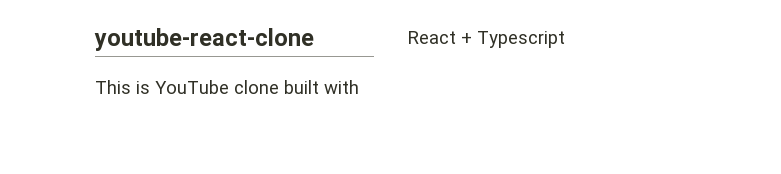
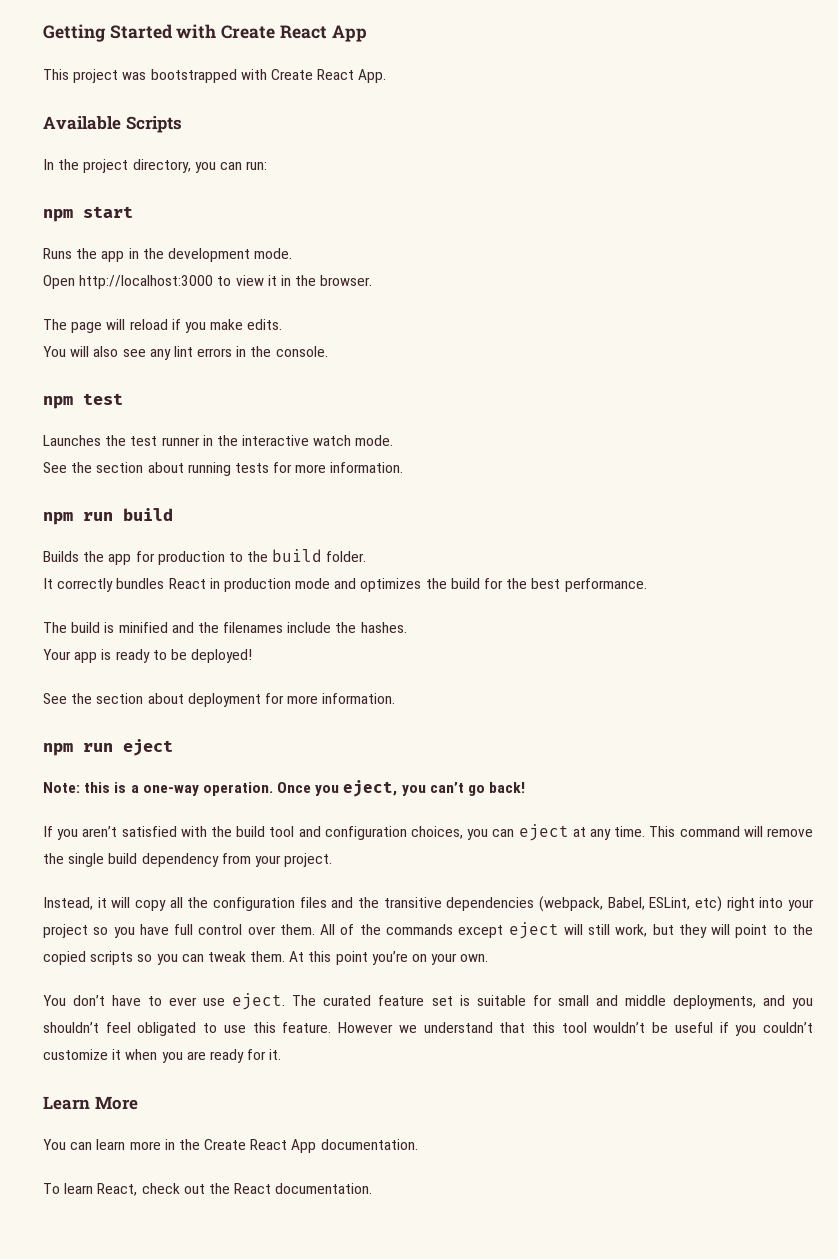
- youtube-react-clone
- This is YouTube clone built with React + Typescript
+ Getting Started with Create React App
+ This project was bootstrapped with Create React App.
+ Available Scripts
+ In the project directory, you can run:
+ npm start
+ Runs the app in the development mode.
+ Open http://localhost:3000 to view it in the browser.
+ The page will reload if you make edits.
+ You will also see any lint errors in the console.
+ npm test
+ Launches the test runner in the interactive watch mode.
+ See the section about running tests for more information.
+ npm run build
+ Builds the app for production to the build folder.
+ It correctly bundles React in production mode and optimizes the build for the best performance.
+ The build is minified and the filenames include the hashes.
+ Your app is ready to be deployed!
+ See the section about deployment for more information.
+ npm run eject
+ Note: this is a one-way operation. Once you eject, you can’t go back!
+ If you aren’t satisfied with the build tool and configuration choices, you can eject at any time. This command will remove the single build dependency from your project.
+ Instead, it will copy all the configuration files and the transitive dependencies (webpack, Babel, ESLint, etc) right into your project so you have full control over them. All of the commands except eject will still work, but they will point to the copied scripts so you can tweak them. At this point you’re on your own.
+ You don’t have to ever use eject. The curated feature set is suitable for small and middle deployments, and you shouldn’t feel obligated to use this feature. However we understand that this tool wouldn’t be useful if you couldn’t customize it when you are ready for it.
+ Learn More
+ You can learn more in the Create React App documentation.
+ To learn React, check out the React documentation.

